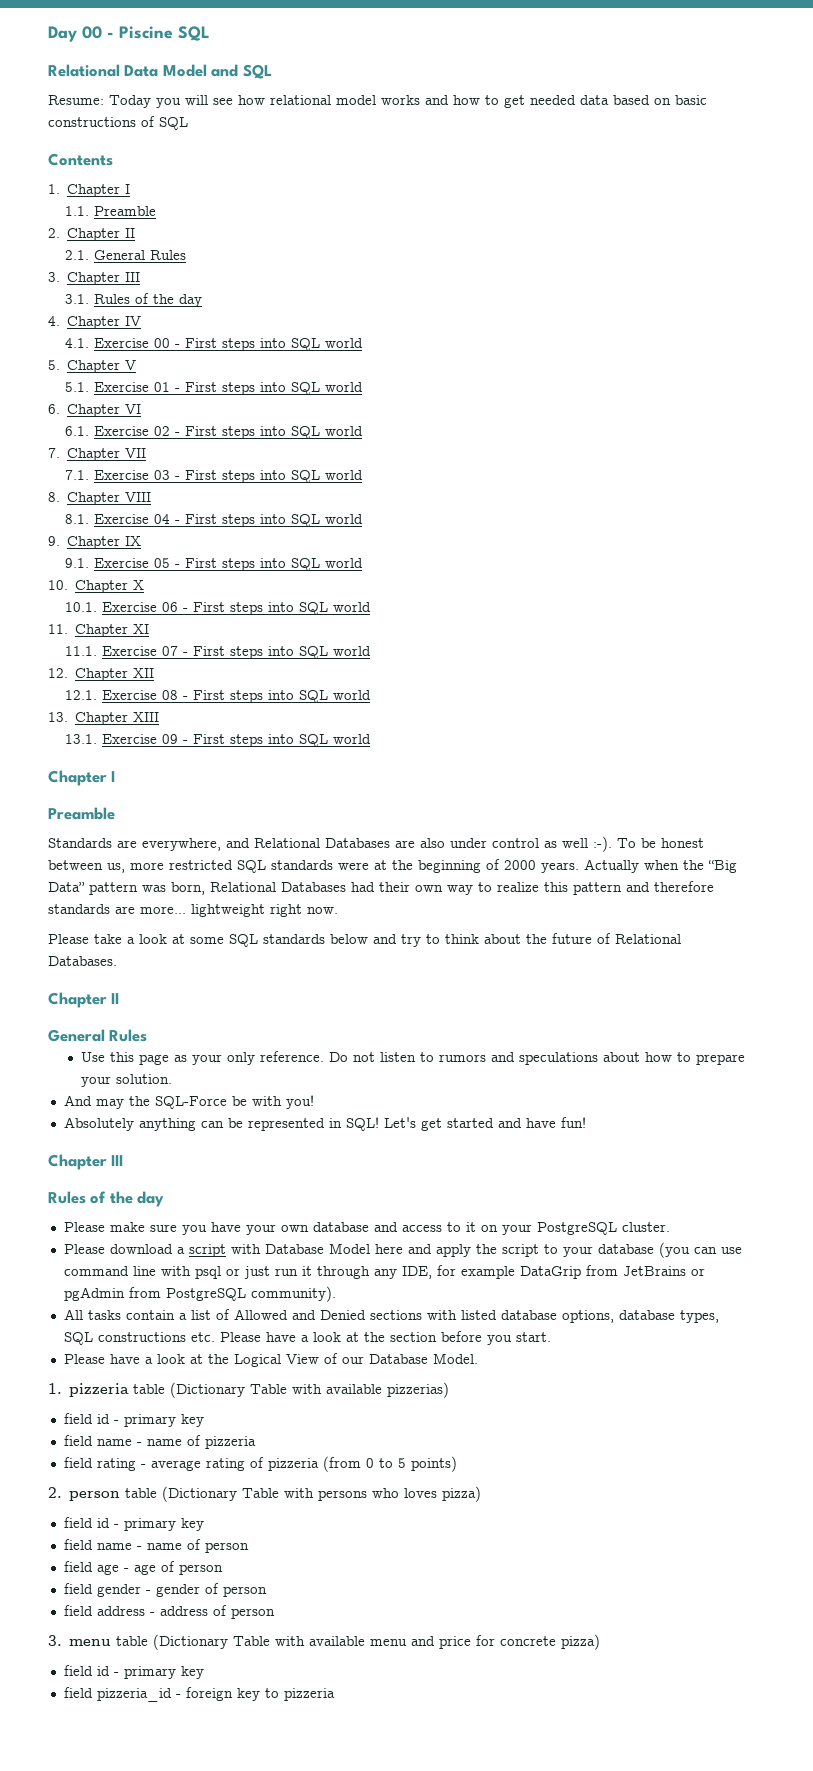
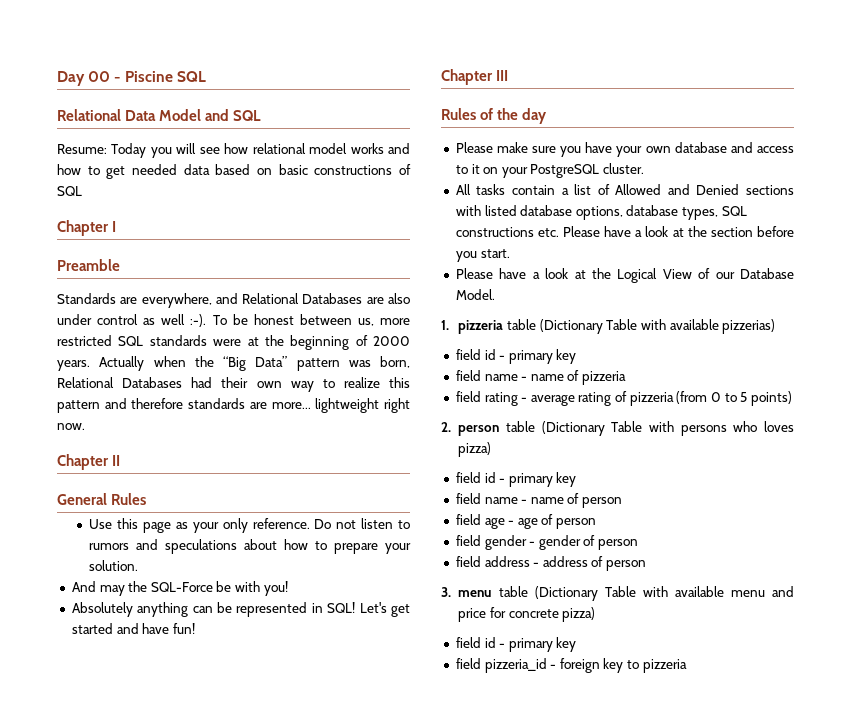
- Contents
- 1. Chapter I
- 1.1. Preamble
- 2. Chapter II
- 2.1. General Rules
- 3. Chapter III
- 3.1. Rules of the day
- 4. Chapter IV
- 4.1. Exercise 00 - First steps into SQL world
- 5. Chapter V
- 5.1. Exercise 01 - First steps into SQL world
- 6. Chapter VI
- 6.1. Exercise 02 - First steps into SQL world
- 7. Chapter VII
- 7.1. Exercise 03 - First steps into SQL world
- 8. Chapter VIII
- 8.1. Exercise 04 - First steps into SQL world
- 9. Chapter IX
- 9.1. Exercise 05 - First steps into SQL world
- 10. Chapter X
- 10.1. Exercise 06 - First steps into SQL world
- 11. Chapter XI
- 11.1. Exercise 07 - First steps into SQL world
- 12. Chapter XII
- 12.1. Exercise 08 - First steps into SQL world
- 13. Chapter XIII
- 13.1. Exercise 09 - First steps into SQL world
- Please take a look at some SQL standards below and try to think about the future of Relational Databases.
- Please download a script with Database Model here and apply the script to your database (you can use command line with psql or just run it through any IDE, for example DataGrip from JetBrains or pgAdmin from PostgreSQL community).

